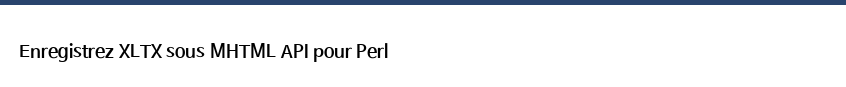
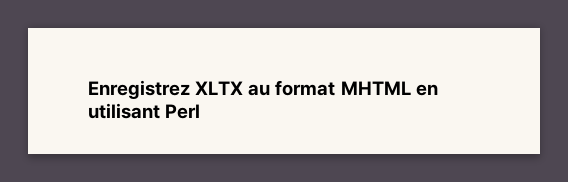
- Enregistrez XLTX sous MHTML API pour Perl
+ Enregistrez XLTX au format MHTML en utilisant Perl

